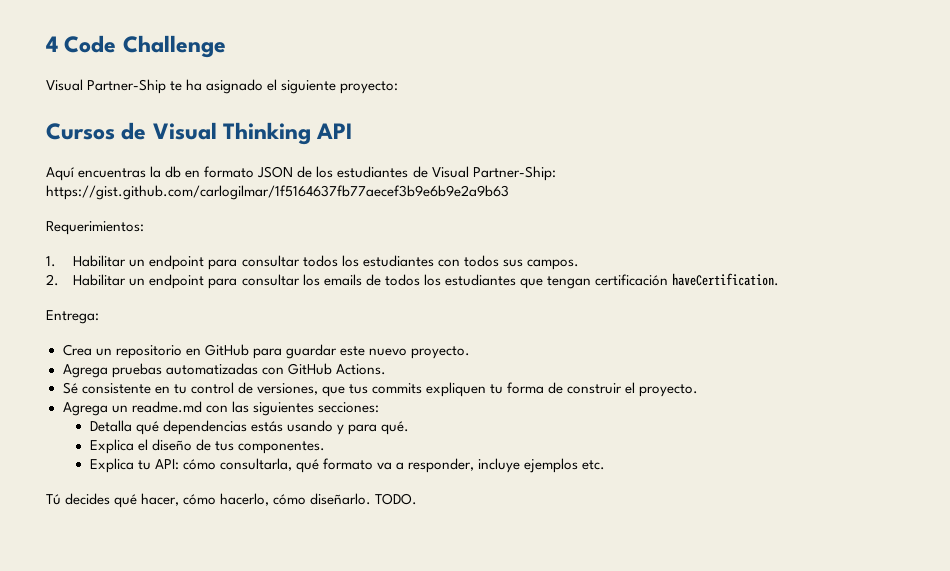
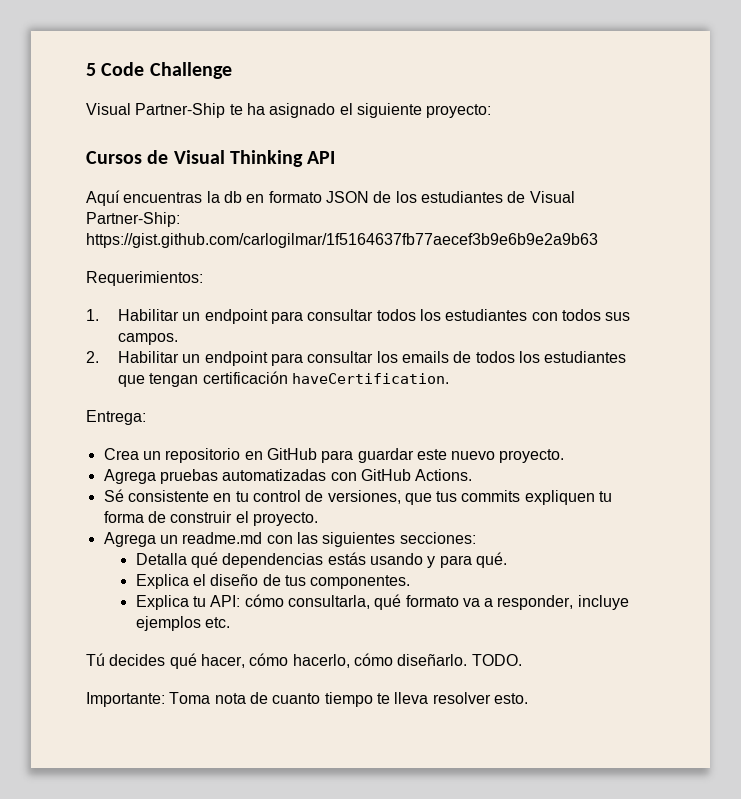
- 4 Code Challenge
+ 5 Code Challenge
+ Importante: Toma nota de cuanto tiempo te lleva resolver esto.

